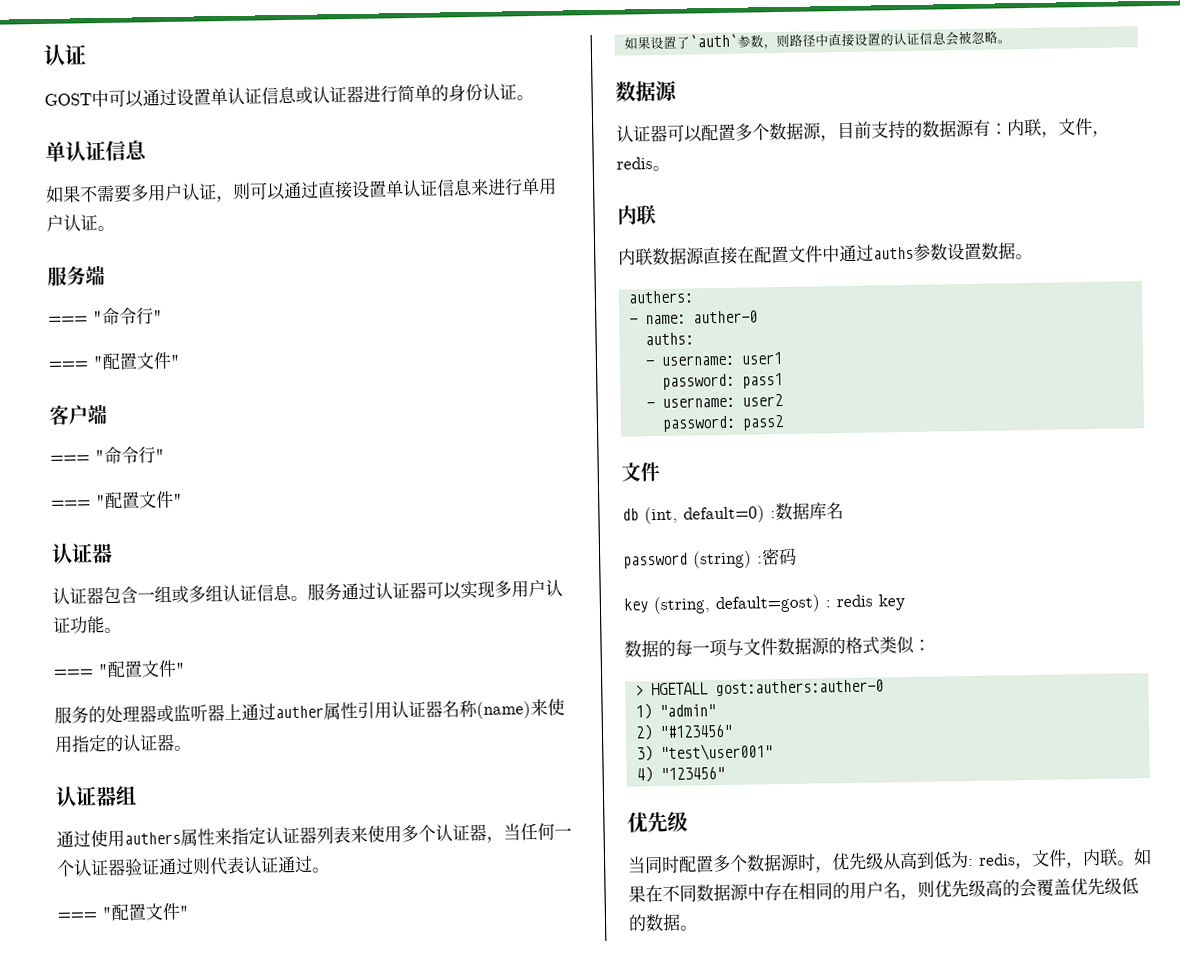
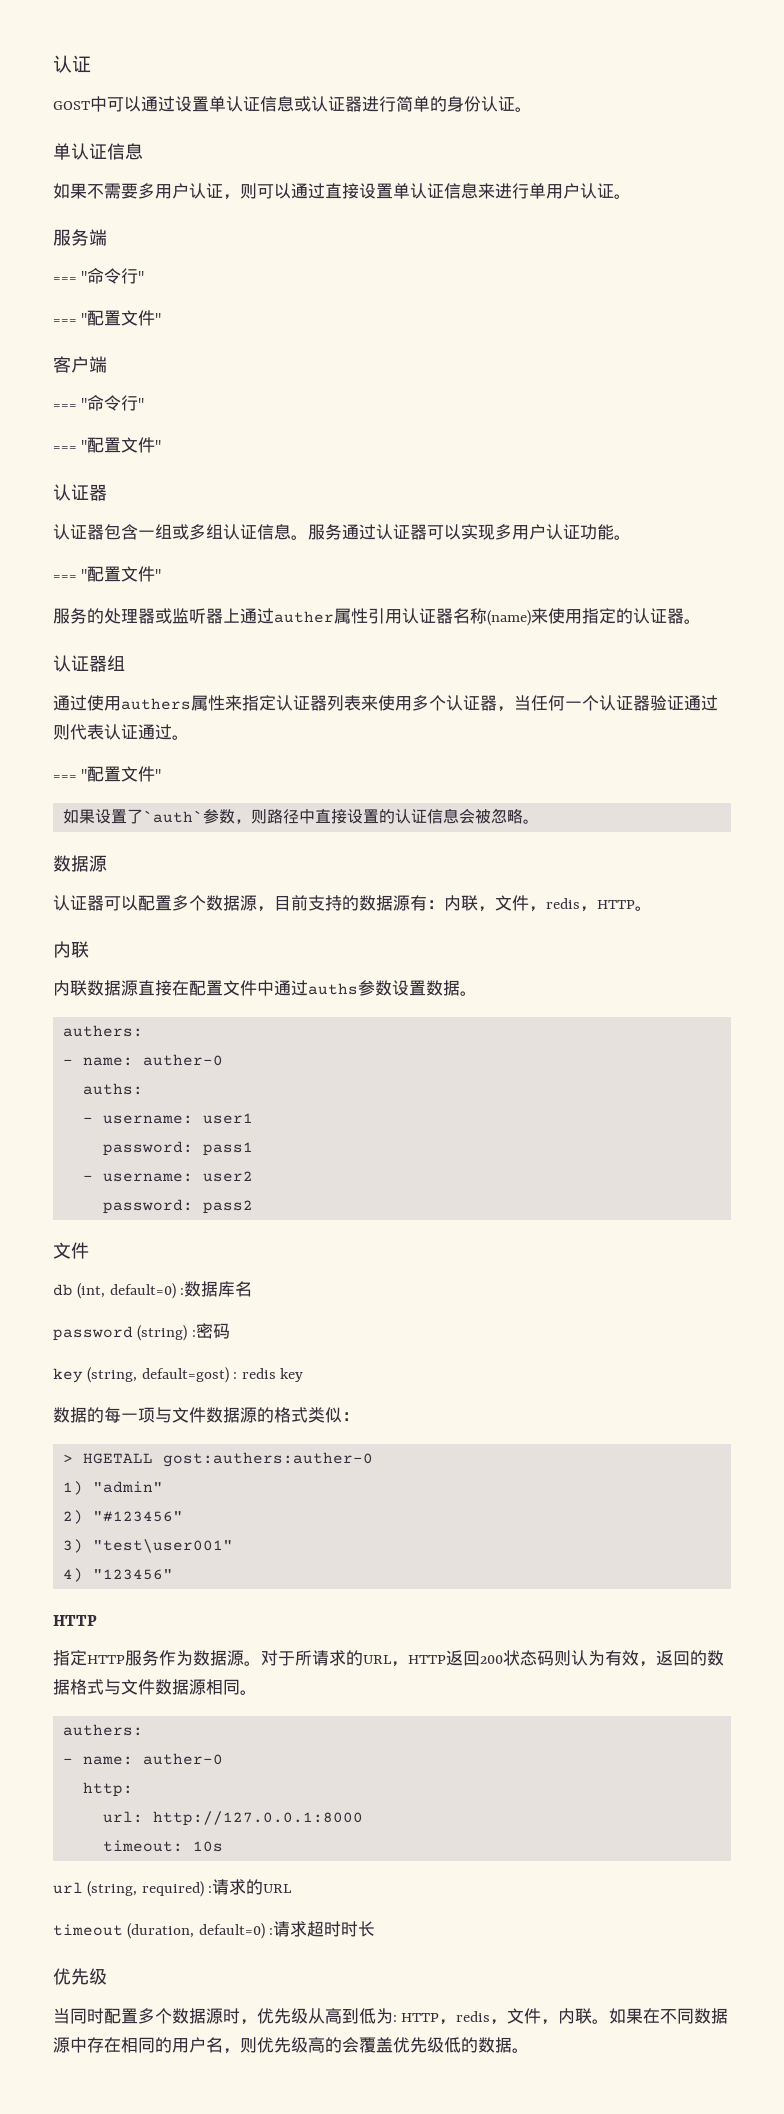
- 认证器可以配置多个数据源，目前支持的数据源有：内联，文件，redis。
+ 认证器可以配置多个数据源，目前支持的数据源有：内联，文件，redis，HTTP。
  4) "123456"
+ HTTP
+ 指定HTTP服务作为数据源。对于所请求的URL，HTTP返回200状态码则认为有效，返回的数据格式与文件数据源相同。
+ authers:
+ - name: auther-0
+ http:
+ url: http://127.0.0.1:8000
+ timeout: 10s
+ url (string, required) :请求的URL
+ timeout (duration, default=0) :请求超时时长
- 当同时配置多个数据源时，优先级从高到低为: redis，文件，内联。
+ 当同时配置多个数据源时，优先级从高到低为: HTTP，redis，文件，内联。

